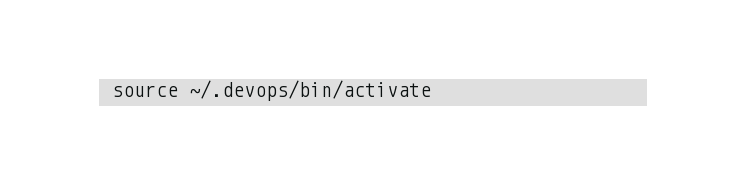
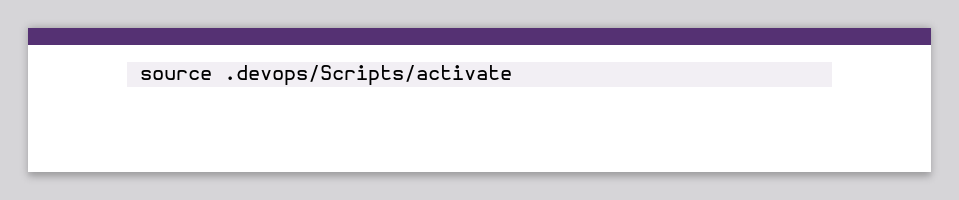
- source ~/.devops/bin/activate
+ source .devops/Scripts/activate

